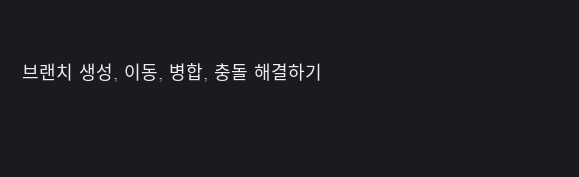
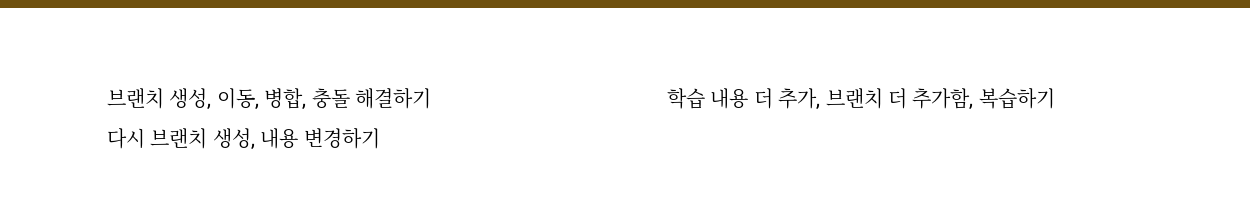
+ 다시 브랜치 생성, 내용 변경하기
+ 학습 내용 더 추가, 브랜치 더 추가함, 복습하기

